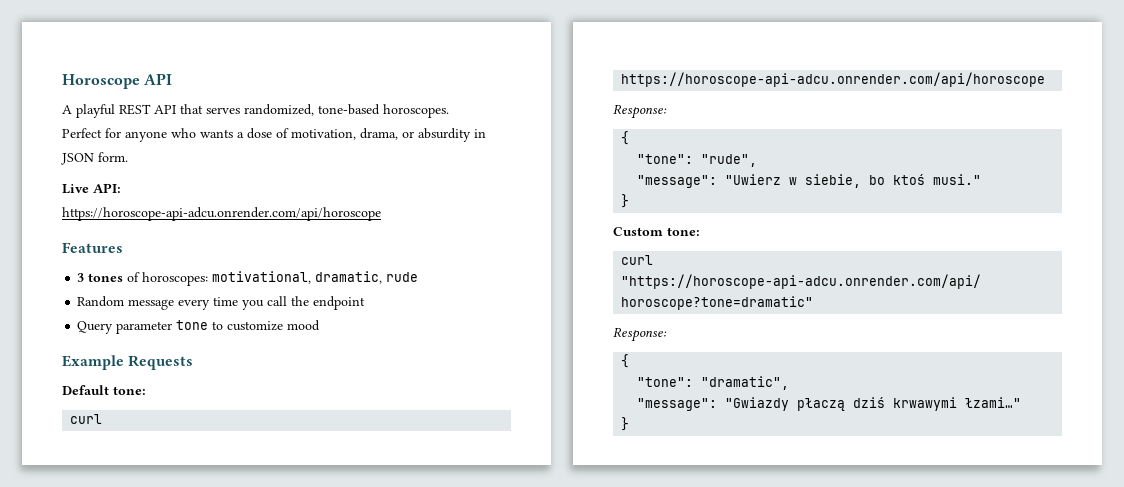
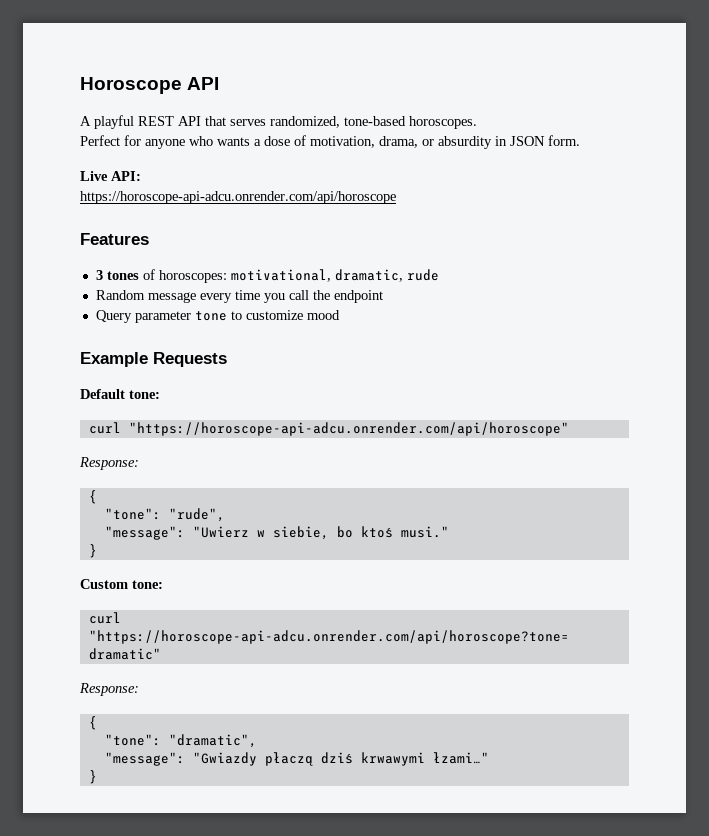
- curl https://horoscope-api-adcu.onrender.com/api/horoscope
+ curl "https://horoscope-api-adcu.onrender.com/api/horoscope"

